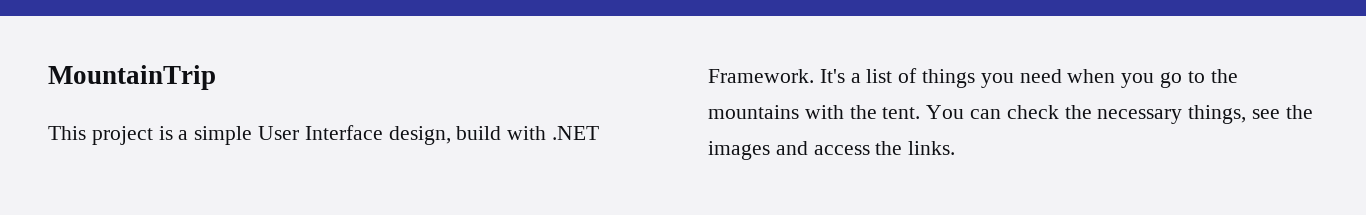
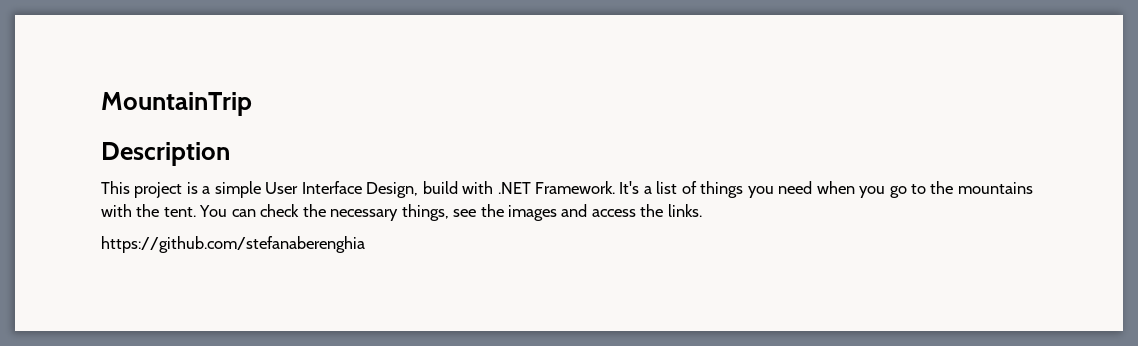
+ Description
- This project is a simple User Interface design, build with .NET Framework.
+ This project is a simple User Interface Design, build with .NET Framework.
+ https://github.com/stefanaberenghia

